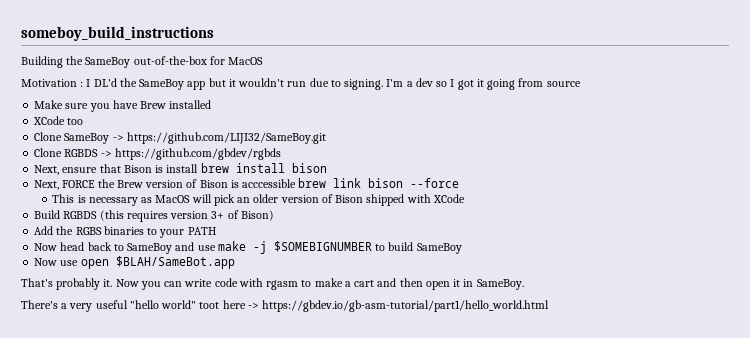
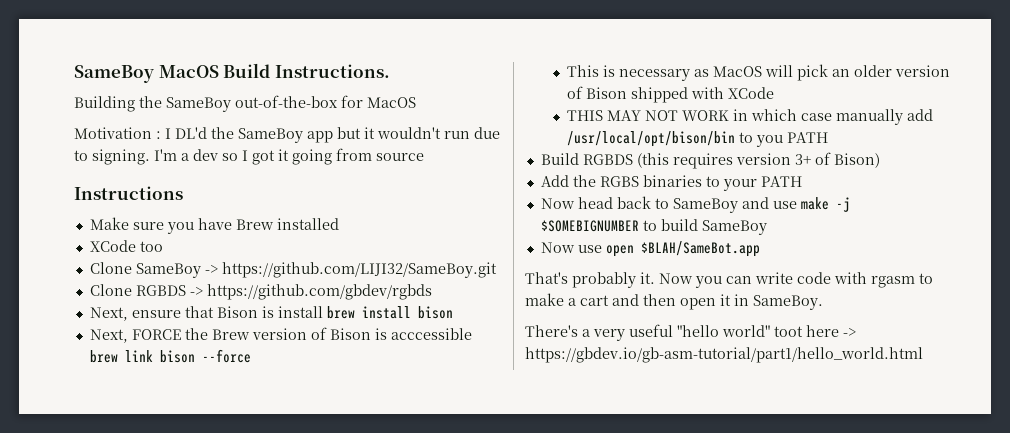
- someboy_build_instructions
+ SameBoy MacOS Build Instructions.
+ Instructions
+ THIS MAY NOT WORK in which case manually add /usr/local/opt/bison/bin to you PATH

